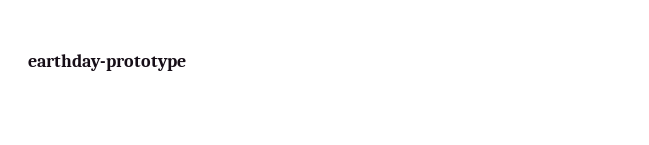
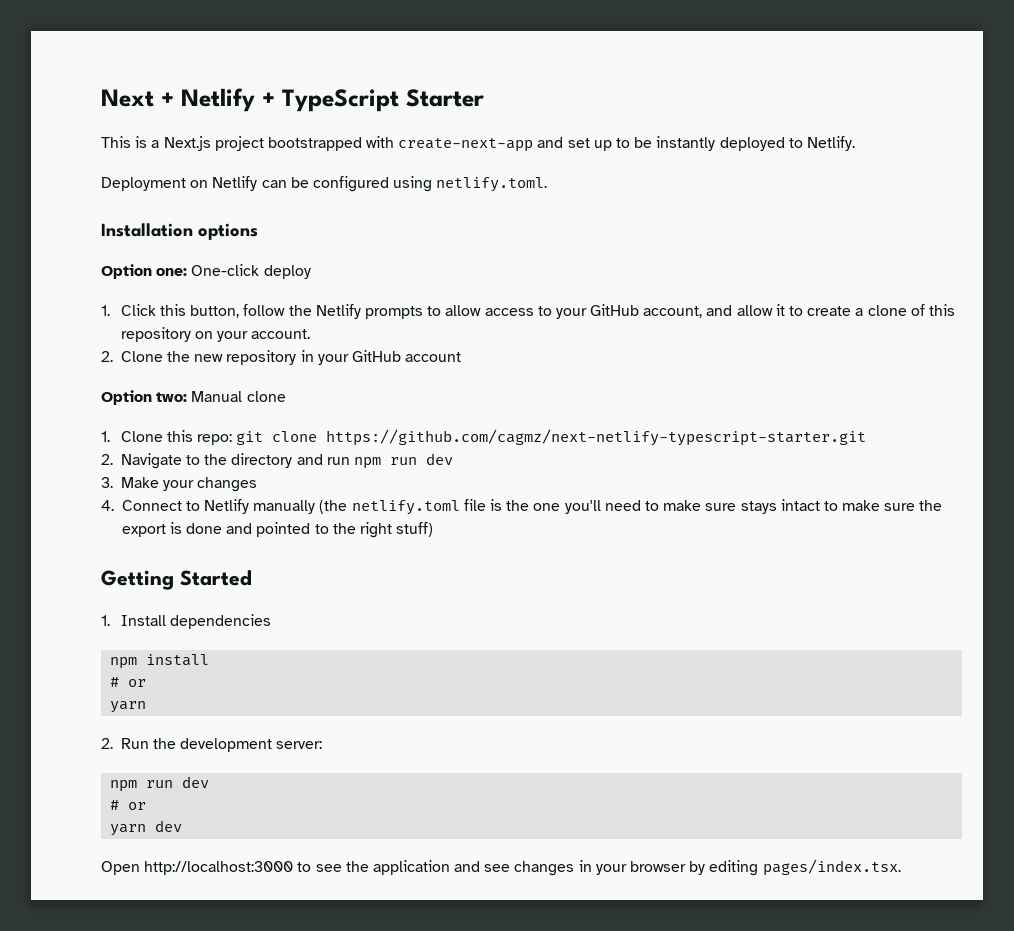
- earthday-prototype
+ Next + Netlify + TypeScript Starter
+ This is a Next.js project bootstrapped with create-next-app and set up to be instantly deployed to Netlify.
+ Deployment on Netlify can be configured using netlify.toml.
+ Installation options
+ Option one: One-click deploy
+ 1. Click this button, follow the Netlify prompts to allow access to your GitHub account, and allow it to create a clone of this repository on your account.
+ 2. Clone the new repository in your GitHub account
+ Option two: Manual clone
+ 1. Clone this repo: git clone https://github.com/cagmz/next-netlify-typescript-starter.git
+ 2. Navigate to the directory and run npm run dev
+ 3. Make your changes
+ 4. Connect to Netlify manually (the netlify.toml file is the one you'll need to make sure stays intact to make sure the export is done and pointed to the right stuff)
+ Getting Started
+ 1. Install dependencies
+ npm install
+ # or
+ yarn
+ 2. Run the development server:
+ npm run dev
+ # or
+ yarn dev
+ Open http://localhost:3000 to see the application and see changes in your browser by editing pages/index.tsx.

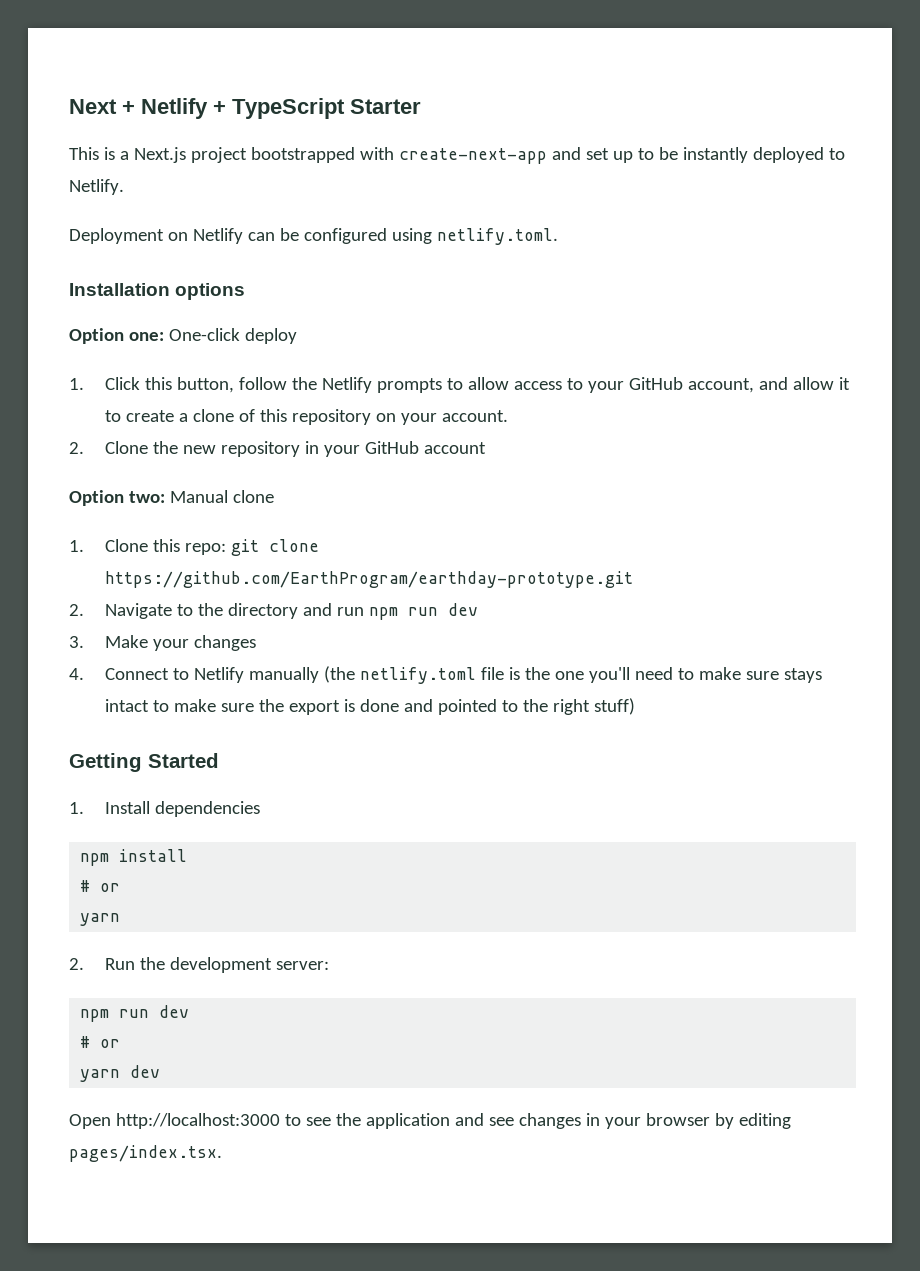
- 1. Clone this repo: git clone https://github.com/cagmz/next-netlify-typescript-starter.git
+ 1. Clone this repo: git clone https://github.com/EarthProgram/earthday-prototype.git

